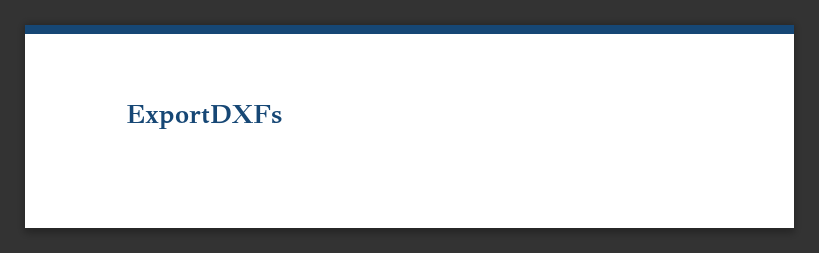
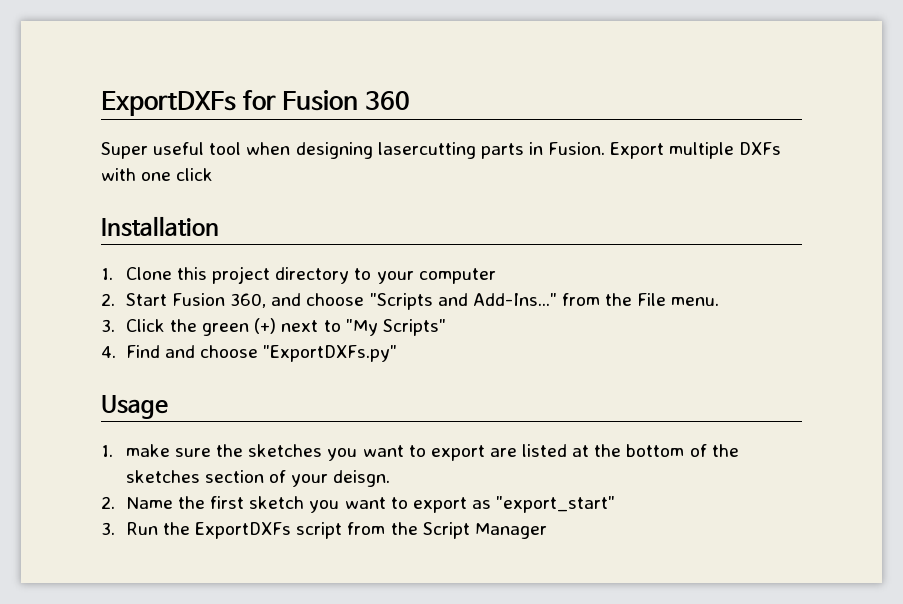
- ExportDXFs
+ ExportDXFs for Fusion 360
+ Super useful tool when designing lasercutting parts in Fusion. Export multiple DXFs with one click
+ Installation
+ 1. Clone this project directory to your computer
+ 2. Start Fusion 360, and choose "Scripts and Add-Ins..." from the File menu.
+ 3. Click the green (+) next to "My Scripts"
+ 4. Find and choose "ExportDXFs.py"
+ Usage
+ 1. make sure the sketches you want to export are listed at the bottom of the sketches section of your deisgn.
+ 2. Name the first sketch you want to export as "export_start"
+ 3. Run the ExportDXFs script from the Script Manager

